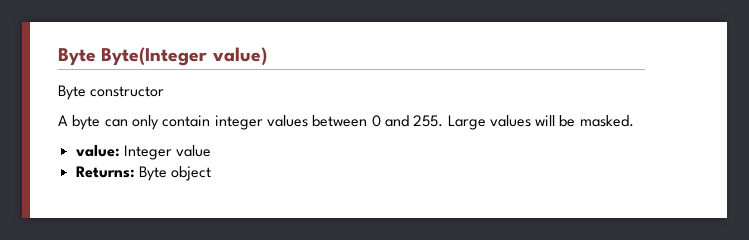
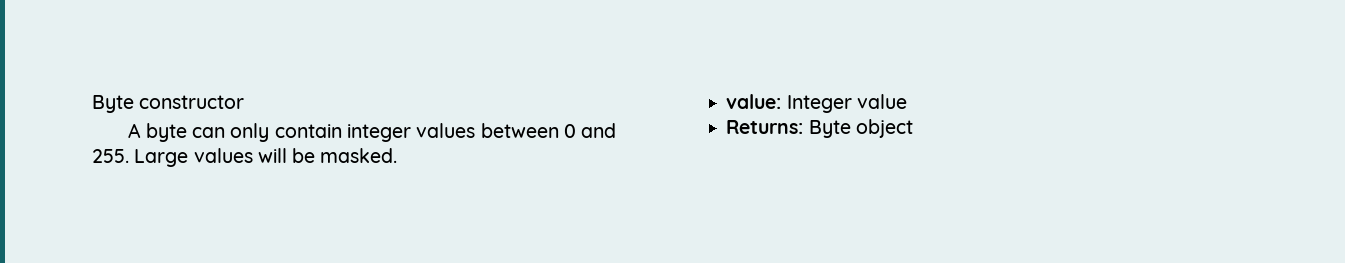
- Byte Byte(Integer value)

